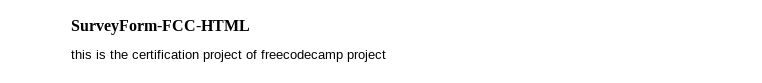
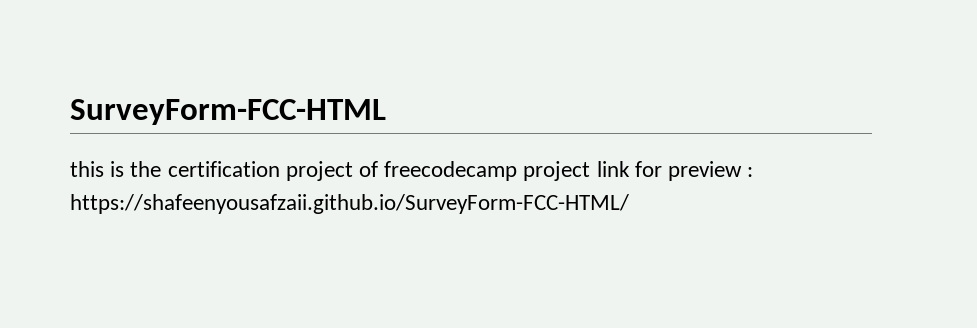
- this is the certification project of freecodecamp project
+ this is the certification project of freecodecamp project link for preview : https://shafeenyousafzaii.github.io/SurveyForm-FCC-HTML/

